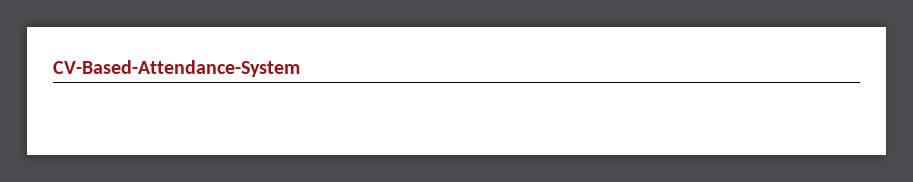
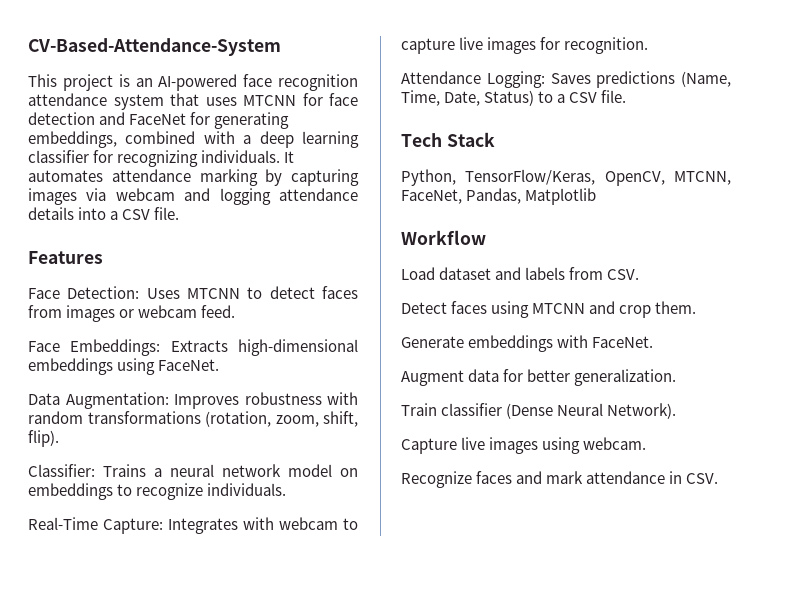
+ This project is an AI-powered face recognition attendance system that uses MTCNN for face detection and FaceNet for generating embeddings, combined with a deep learning classifier for recognizing individuals. It automates attendance marking by capturing images via webcam and logging attendance details into a CSV file.
+ Features
+ Face Detection: Uses MTCNN to detect faces from images or webcam feed.
+ Face Embeddings: Extracts high-dimensional embeddings using FaceNet.
+ Data Augmentation: Improves robustness with random transformations (rotation, zoom, shift, flip).
+ Classifier: Trains a neural network model on embeddings to recognize individuals.
+ Real-Time Capture: Integrates with webcam to capture live images for recognition.
+ Attendance Logging: Saves predictions (Name, Time, Date, Status) to a CSV file.
+ Tech Stack
+ Python, TensorFlow/Keras, OpenCV, MTCNN, FaceNet, Pandas, Matplotlib
+ Workflow
+ Load dataset and labels from CSV.
+ Detect faces using MTCNN and crop them.
+ Generate embeddings with FaceNet.
+ Augment data for better generalization.
+ Train classifier (Dense Neural Network).
+ Capture live images using webcam.
+ Recognize faces and mark attendance in CSV.

